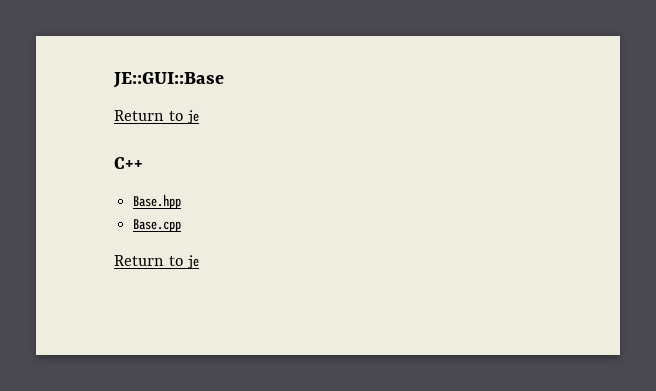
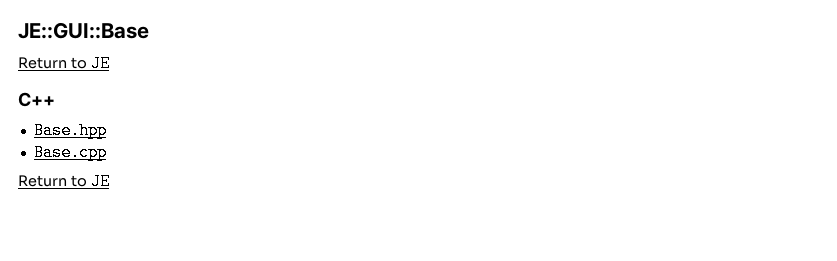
  JE::GUI::Base
- Return to je
+ Return to JE
  Base.cpp
- Return to je
+ Return to JE

